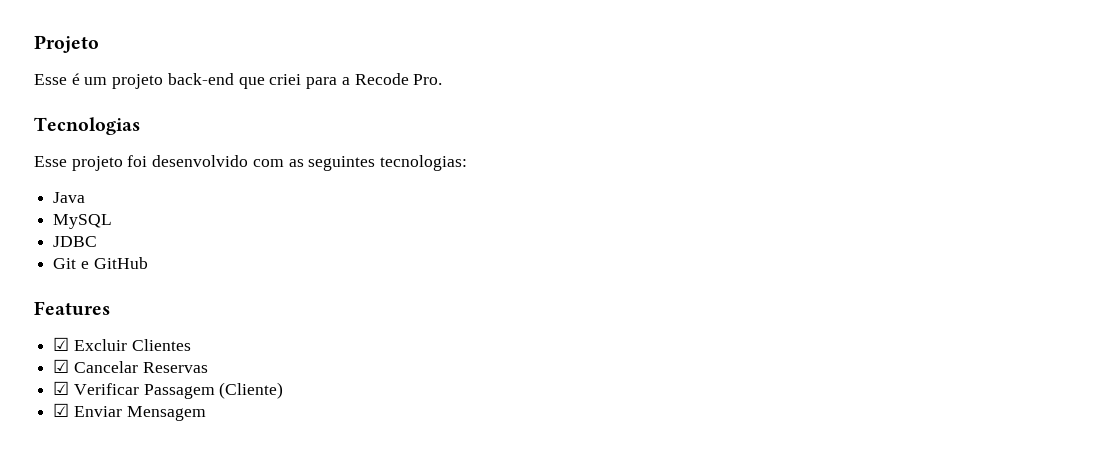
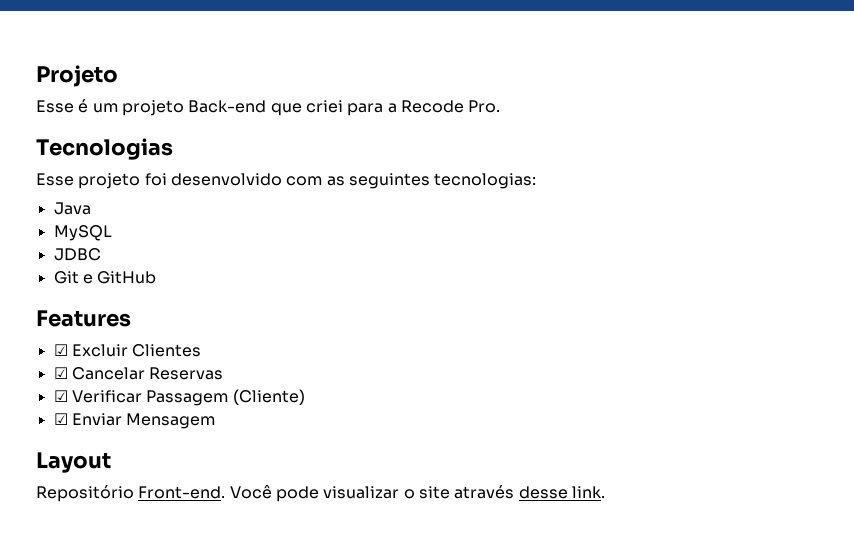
- Esse é um projeto back-end que criei para a Recode Pro.
+ Esse é um projeto Back-end que criei para a Recode Pro.
+ Layout
+ Repositório Front-end. Você pode visualizar o site através desse link.

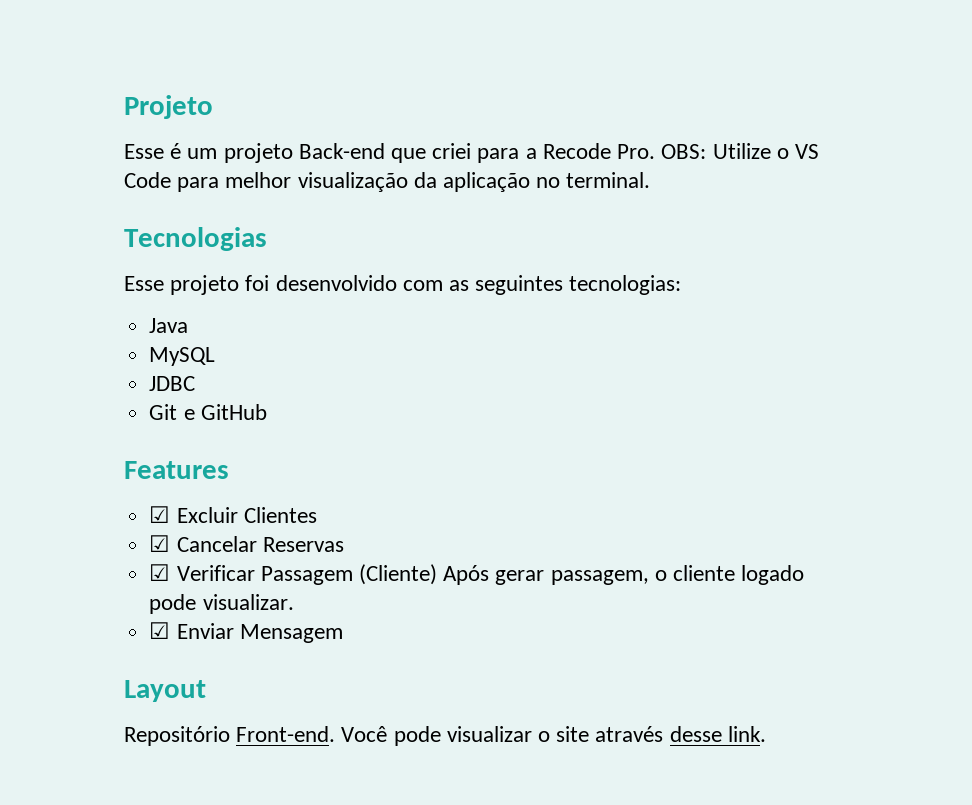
- Esse é um projeto Back-end que criei para a Recode Pro.
+ Esse é um projeto Back-end que criei para a Recode Pro. OBS: Utilize o VS Code para melhor visualização da aplicação no terminal.
- ☑ Verificar Passagem (Cliente)
+ ☑ Verificar Passagem (Cliente) Após gerar passagem, o cliente logado pode visualizar.

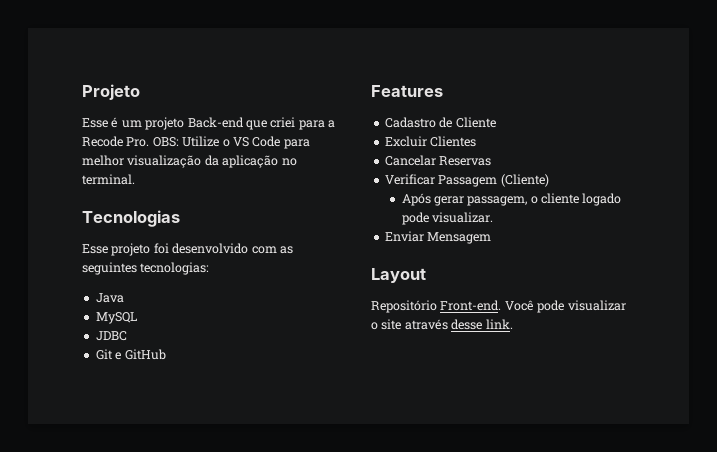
- ☑ Excluir Clientes
+ Cadastro de Cliente
+ Excluir Clientes
- ☑ Cancelar Reservas
+ Cancelar Reservas
- ☑ Verificar Passagem (Cliente) Após gerar passagem, o cliente logado pode visualizar.
+ Verificar Passagem (Cliente)
+ Após gerar passagem, o cliente logado pode visualizar.
- ☑ Enviar Mensagem
+ Enviar Mensagem

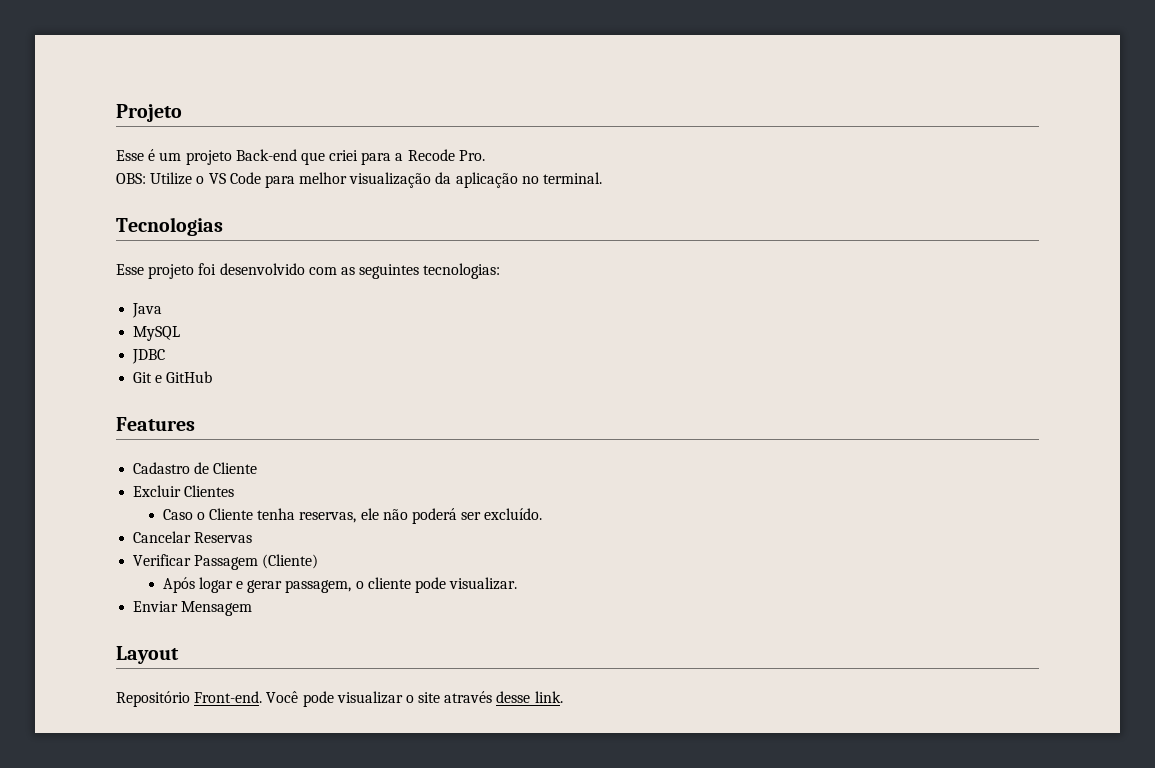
- Esse é um projeto Back-end que criei para a Recode Pro. OBS: Utilize o VS Code para melhor visualização da aplicação no terminal.
+ Esse é um projeto Back-end que criei para a Recode Pro.
+ OBS: Utilize o VS Code para melhor visualização da aplicação no terminal.
+ Caso o Cliente tenha reservas, ele não poderá ser excluído.
- Após gerar passagem, o cliente logado pode visualizar.
+ Após logar e gerar passagem, o cliente pode visualizar.

